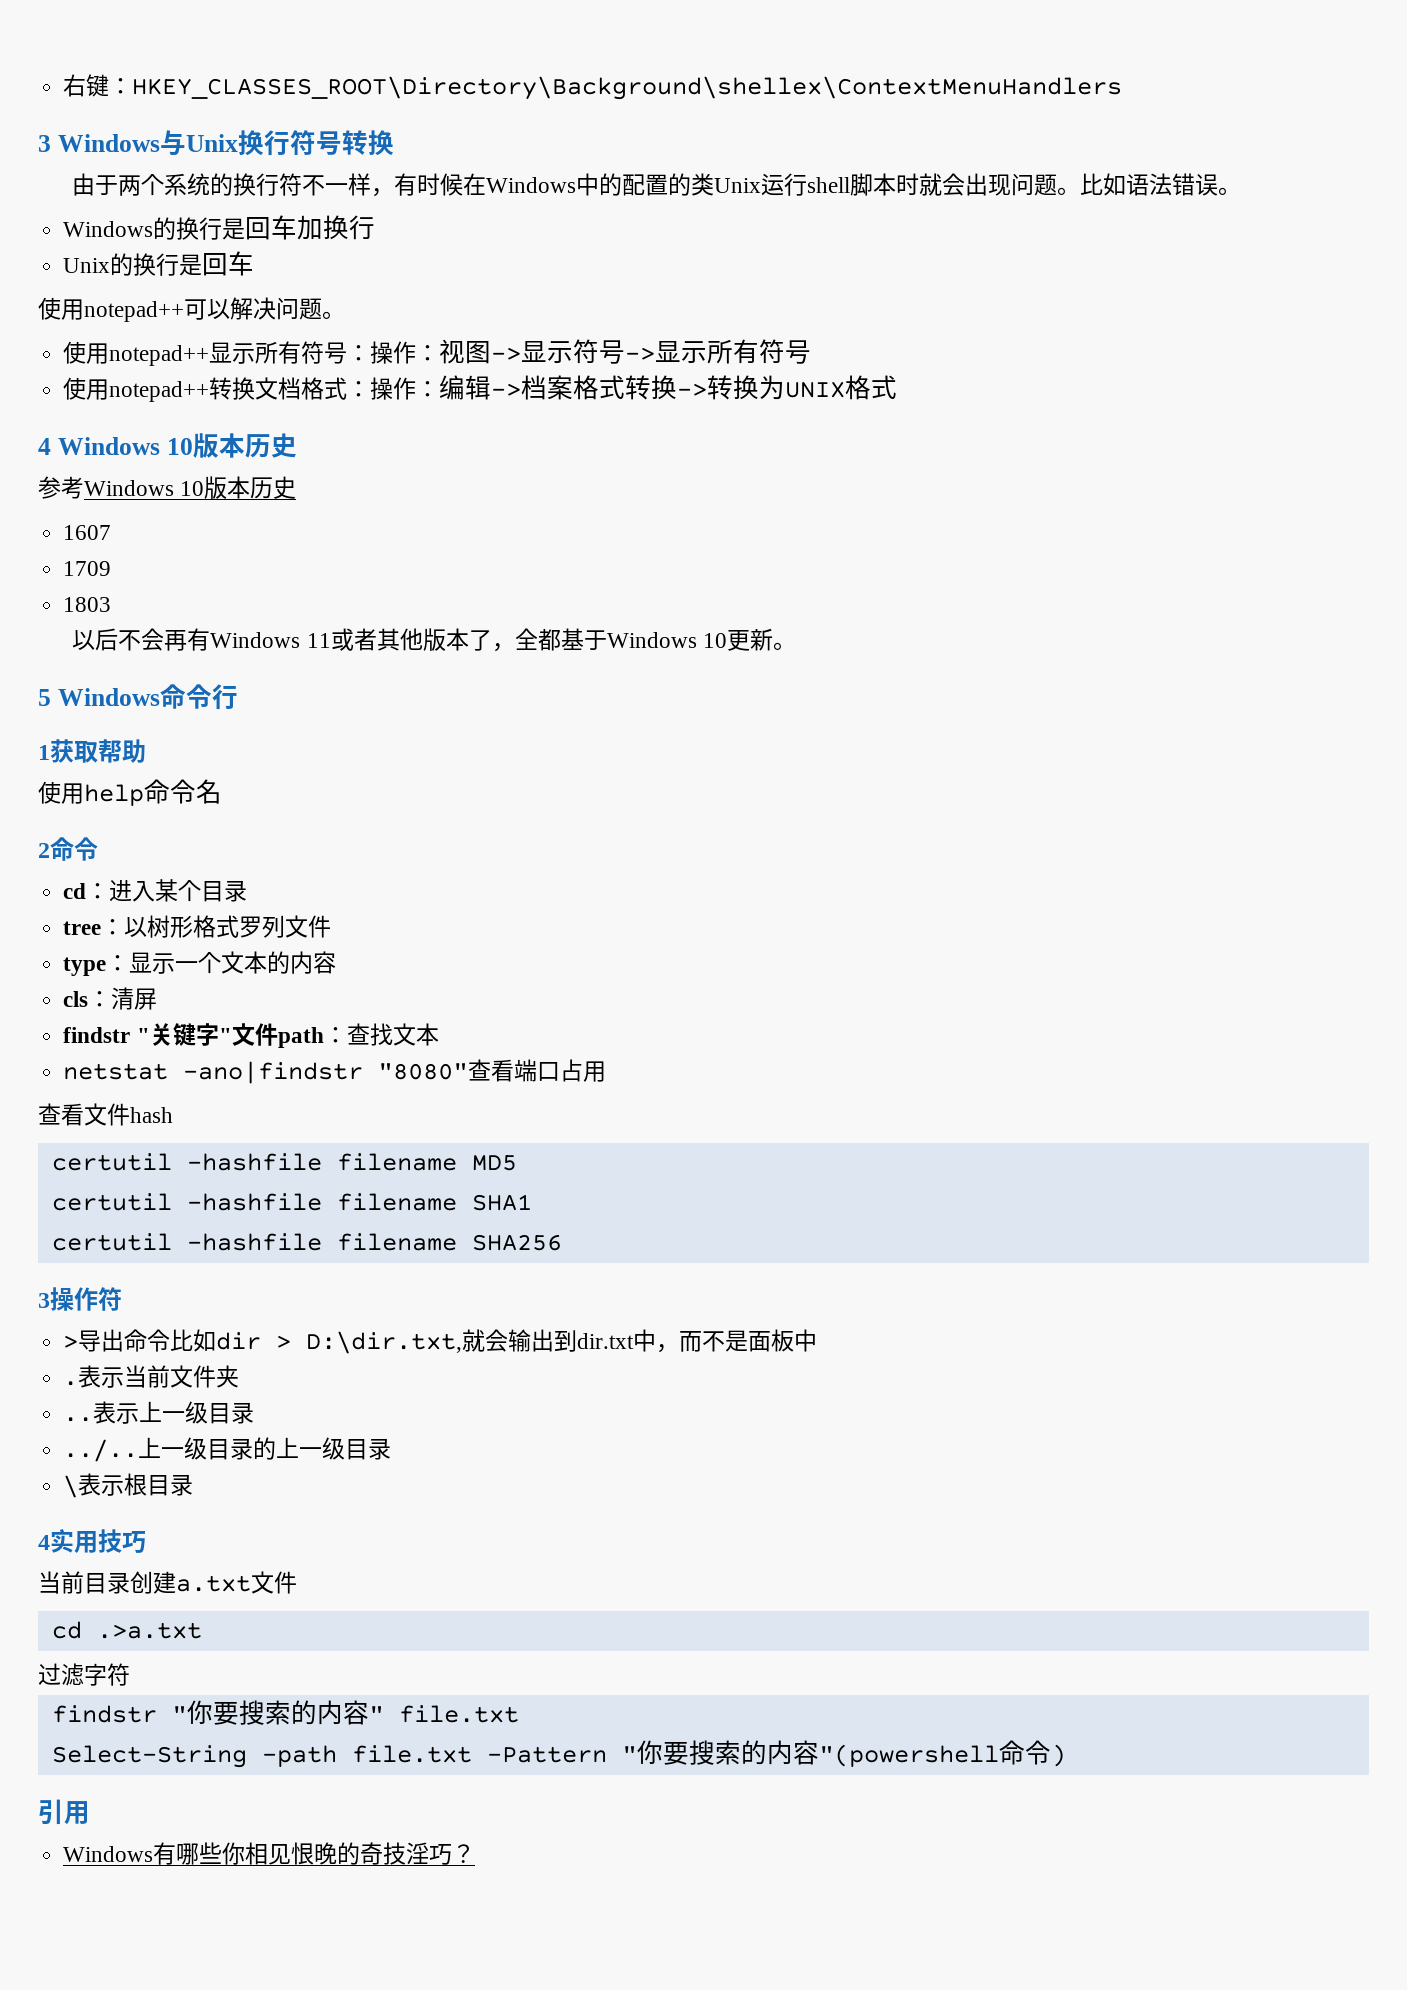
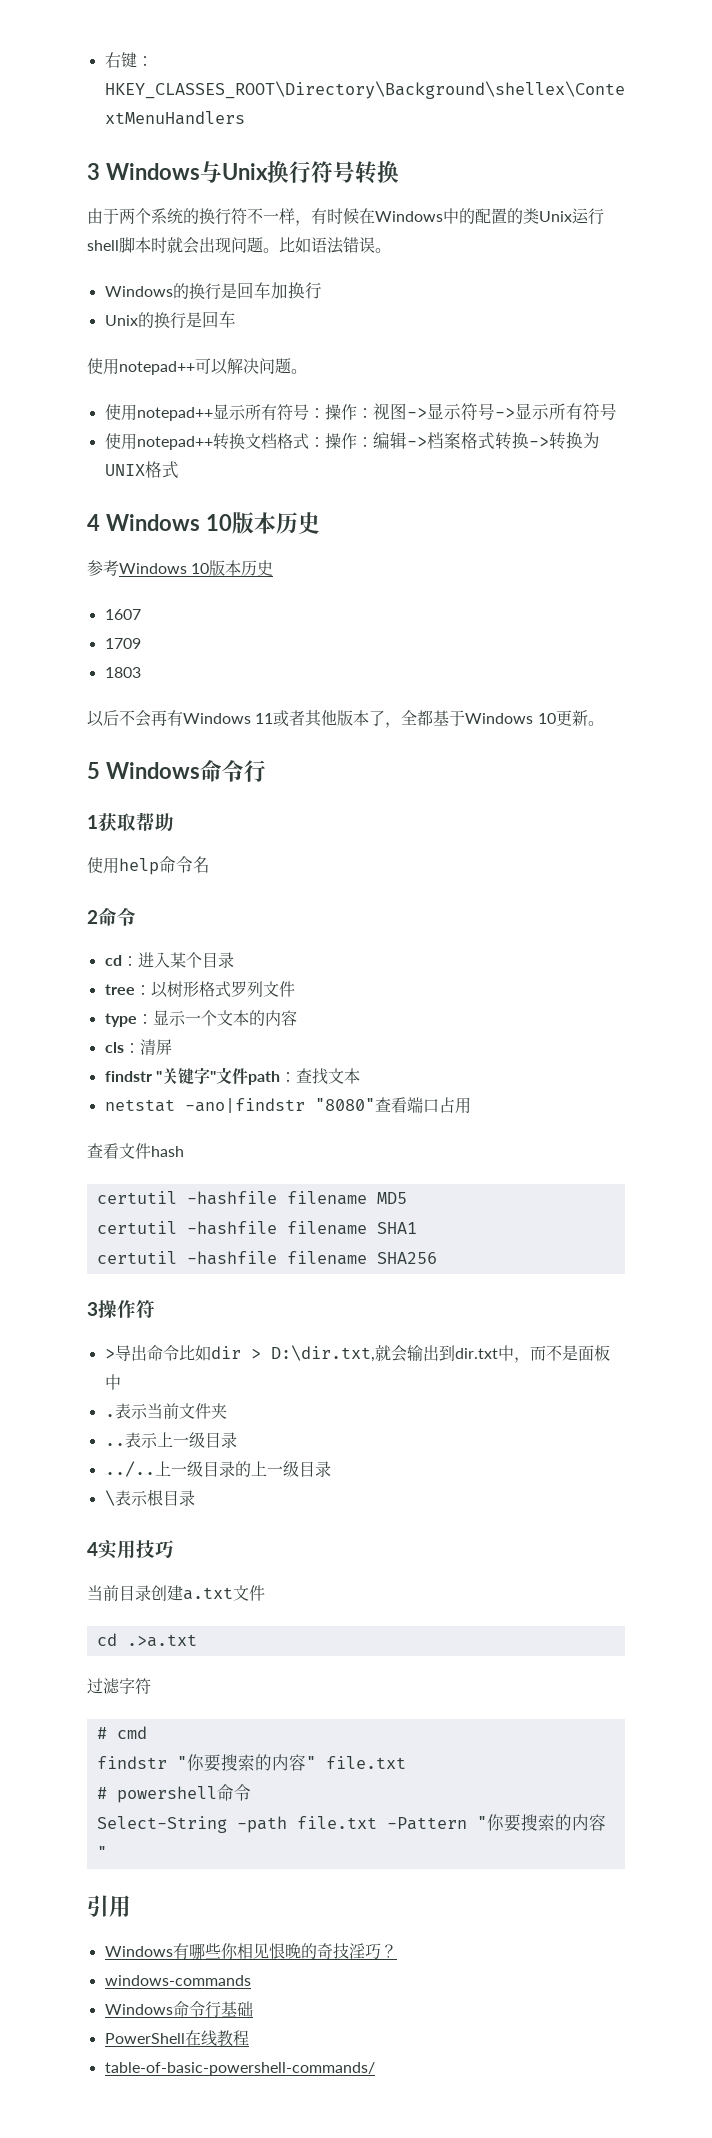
+ # cmd
+ # powershell命令
- Select-String -path file.txt -Pattern "你要搜索的内容"(powershell命令)
+ Select-String -path file.txt -Pattern "你要搜索的内容"
+ windows-commands
+ Windows命令行基础
+ PowerShell在线教程
+ table-of-basic-powershell-commands/

